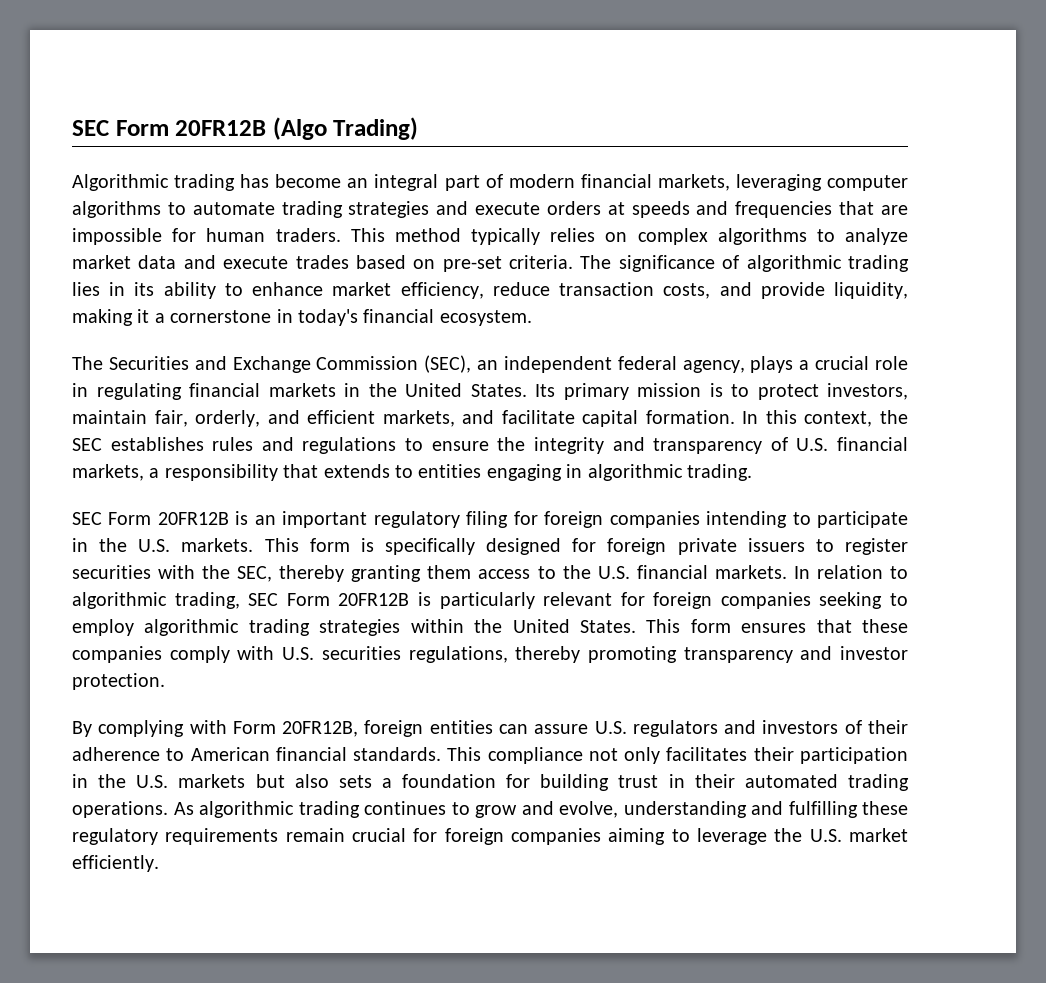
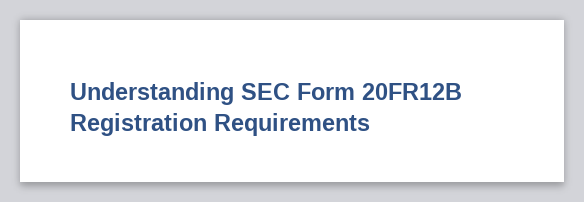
- SEC Form 20FR12B (Algo Trading)
- Algorithmic trading has become an integral part of modern financial markets, leveraging computer algorithms to automate trading strategies and execute orders at speeds and frequencies that are impossible for human traders. This method typically relies on complex algorithms to analyze market data and execute trades based on pre-set criteria. The significance of algorithmic trading lies in its ability to enhance market efficiency, reduce transaction costs, and provide liquidity, making it a cornerstone in today's financial ecosystem.
- The Securities and Exchange Commission (SEC), an independent federal agency, plays a crucial role in regulating financial markets in the United States. Its primary mission is to protect investors, maintain fair, orderly, and efficient markets, and facilitate capital formation. In this context, the SEC establishes rules and regulations to ensure the integrity and transparency of U.S. financial markets, a responsibility that extends to entities engaging in algorithmic trading.
- SEC Form 20FR12B is an important regulatory filing for foreign companies intending to participate in the U.S. markets. This form is specifically designed for foreign private issuers to register securities with the SEC, thereby granting them access to the U.S. financial markets. In relation to algorithmic trading, SEC Form 20FR12B is particularly relevant for foreign companies seeking to employ algorithmic trading strategies within the United States. This form ensures that these companies comply with U.S. securities regulations, thereby promoting transparency and investor protection.
- By complying with Form 20FR12B, foreign entities can assure U.S. regulators and investors of their adherence to American financial standards. This compliance not only facilitates their participation in the U.S. markets but also sets a foundation for building trust in their automated trading operations. As algorithmic trading continues to grow and evolve, understanding and fulfilling these regulatory requirements remain crucial for foreign companies aiming to leverage the U.S. market efficiently.
+ Understanding SEC Form 20FR12B Registration Requirements

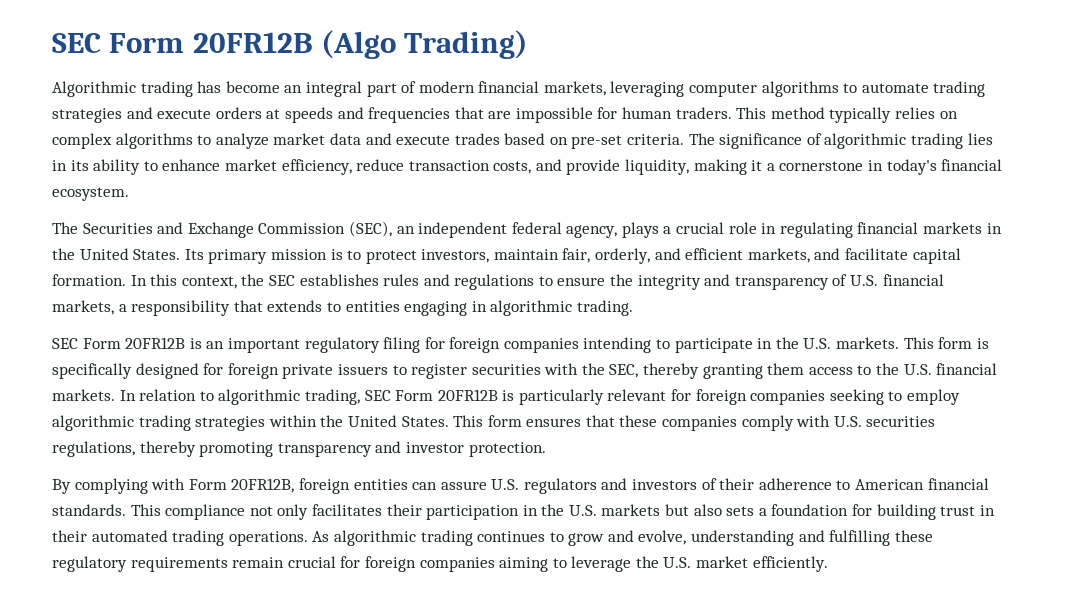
- Understanding SEC Form 20FR12B Registration Requirements
+ SEC Form 20FR12B (Algo Trading)
+ Algorithmic trading has become an integral part of modern financial markets, leveraging computer algorithms to automate trading strategies and execute orders at speeds and frequencies that are impossible for human traders. This method typically relies on complex algorithms to analyze market data and execute trades based on pre-set criteria. The significance of algorithmic trading lies in its ability to enhance market efficiency, reduce transaction costs, and provide liquidity, making it a cornerstone in today's financial ecosystem.
+ The Securities and Exchange Commission (SEC), an independent federal agency, plays a crucial role in regulating financial markets in the United States. Its primary mission is to protect investors, maintain fair, orderly, and efficient markets, and facilitate capital formation. In this context, the SEC establishes rules and regulations to ensure the integrity and transparency of U.S. financial markets, a responsibility that extends to entities engaging in algorithmic trading.
+ SEC Form 20FR12B is an important regulatory filing for foreign companies intending to participate in the U.S. markets. This form is specifically designed for foreign private issuers to register securities with the SEC, thereby granting them access to the U.S. financial markets. In relation to algorithmic trading, SEC Form 20FR12B is particularly relevant for foreign companies seeking to employ algorithmic trading strategies within the United States. This form ensures that these companies comply with U.S. securities regulations, thereby promoting transparency and investor protection.
+ By complying with Form 20FR12B, foreign entities can assure U.S. regulators and investors of their adherence to American financial standards. This compliance not only facilitates their participation in the U.S. markets but also sets a foundation for building trust in their automated trading operations. As algorithmic trading continues to grow and evolve, understanding and fulfilling these regulatory requirements remain crucial for foreign companies aiming to leverage the U.S. market efficiently.

